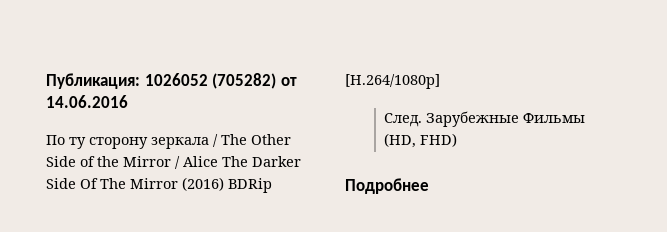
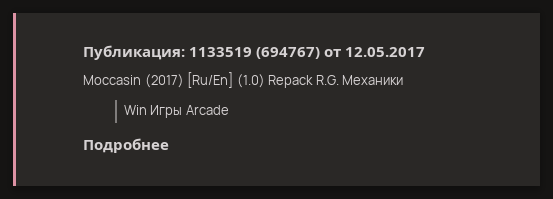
- Публикация: 1026052 (705282) от 14.06.2016
- По ту сторону зеркала / The Other Side of the Mirror / Alice The Darker Side Of The Mirror (2016) BDRip [H.264/1080p]
- След. Зарубежные Фильмы (HD, FHD)
+ Публикация: 1133519 (694767) от 12.05.2017
+ Moccasin (2017) [Ru/En] (1.0) Repack R.G. Механики
+ Win Игры Arcade

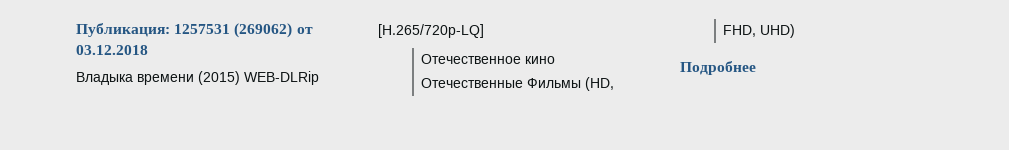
- Публикация: 1133519 (694767) от 12.05.2017
- Moccasin (2017) [Ru/En] (1.0) Repack R.G. Механики
- Win Игры Arcade
+ Публикация: 1257531 (269062) от 03.12.2018
+ Владыка времени (2015) WEB-DLRip [H.265/720p-LQ]
+ Отечественное кино Отечественные Фильмы (HD, FHD, UHD)

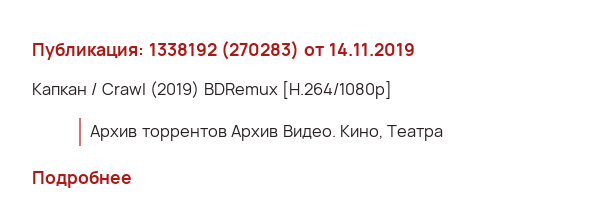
- Публикация: 1257531 (269062) от 03.12.2018
- Владыка времени (2015) WEB-DLRip [H.265/720p-LQ]
- Отечественное кино Отечественные Фильмы (HD, FHD, UHD)
+ Публикация: 1338192 (270283) от 14.11.2019
+ Капкан / Crawl (2019) BDRemux [H.264/1080p]
+ Архив торрентов Архив Видео. Кино, Театра

